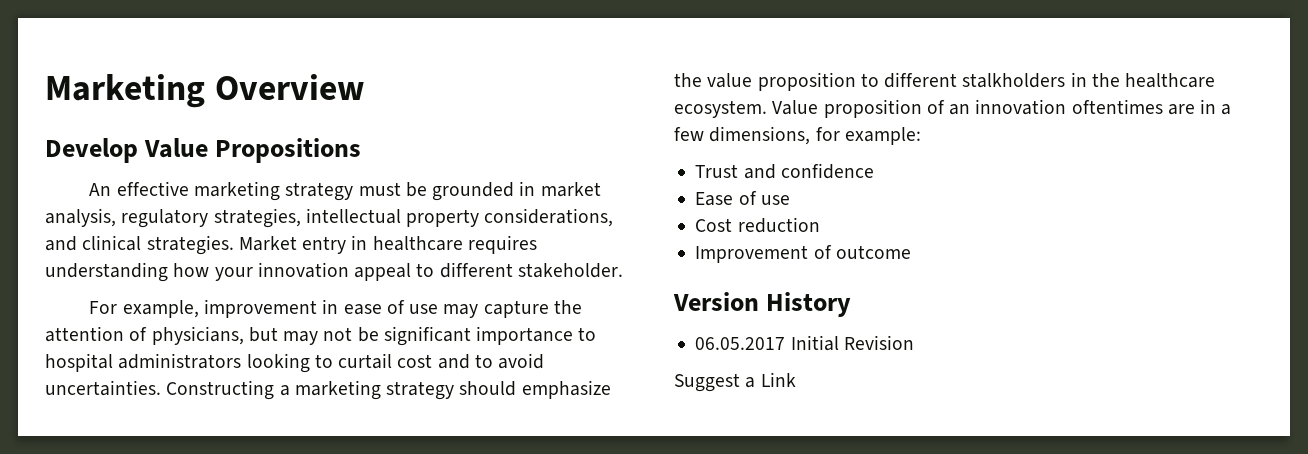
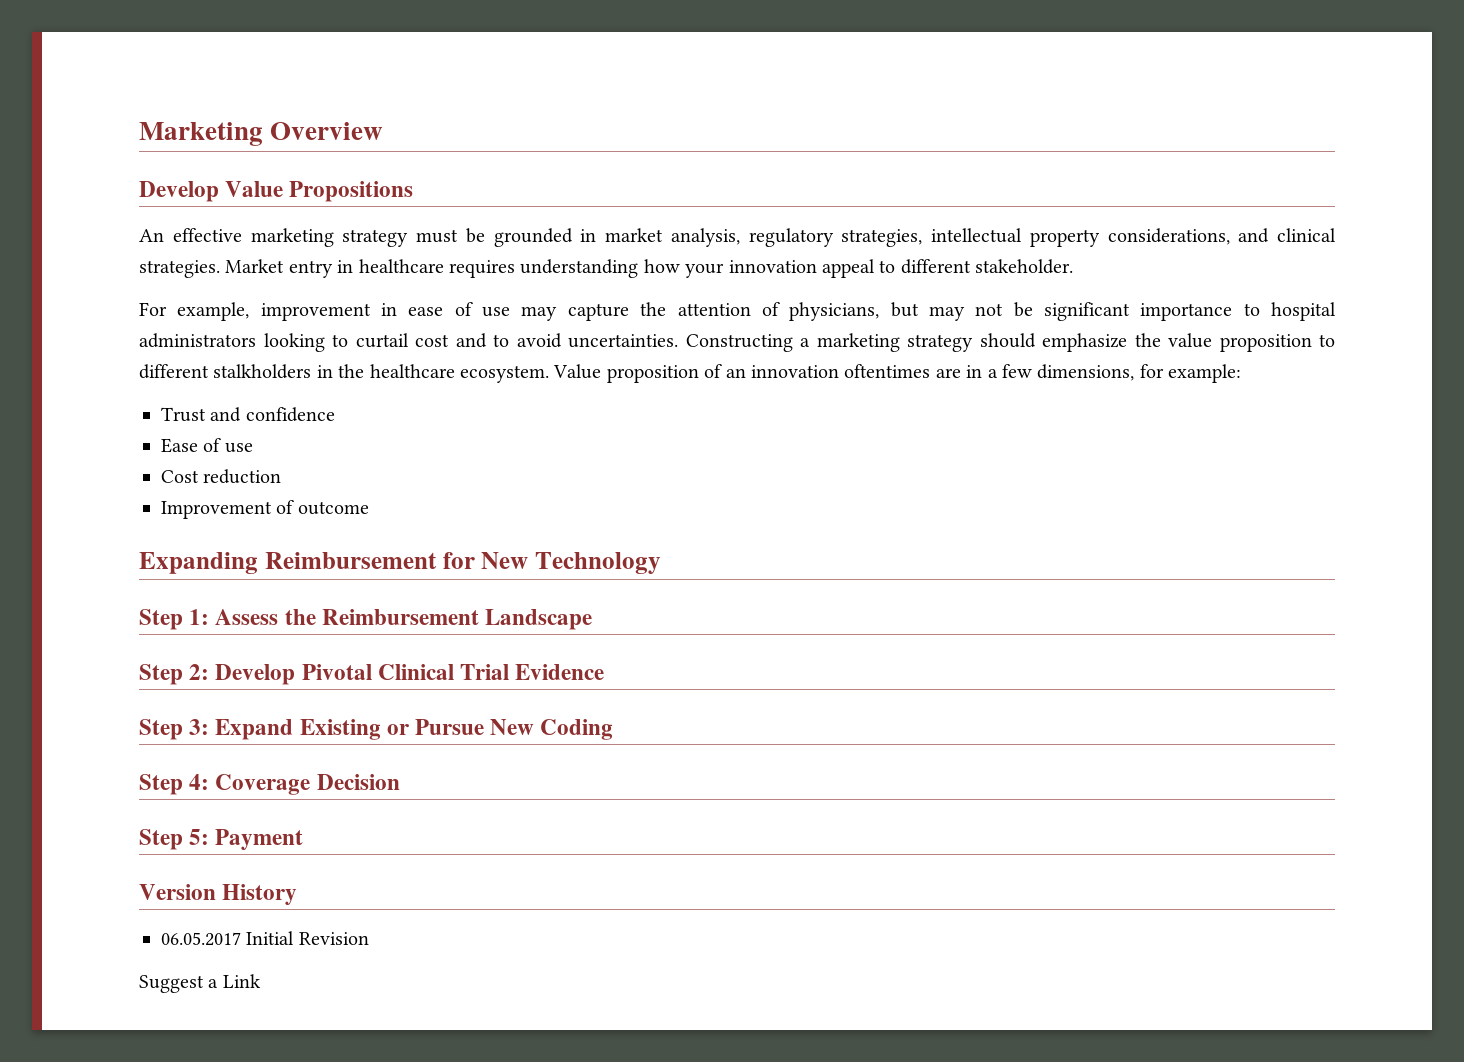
+ Expanding Reimbursement for New Technology
+ Step 1: Assess the Reimbursement Landscape
+ Step 2: Develop Pivotal Clinical Trial Evidence
+ Step 3: Expand Existing or Pursue New Coding
+ Step 4: Coverage Decision
+ Step 5: Payment

